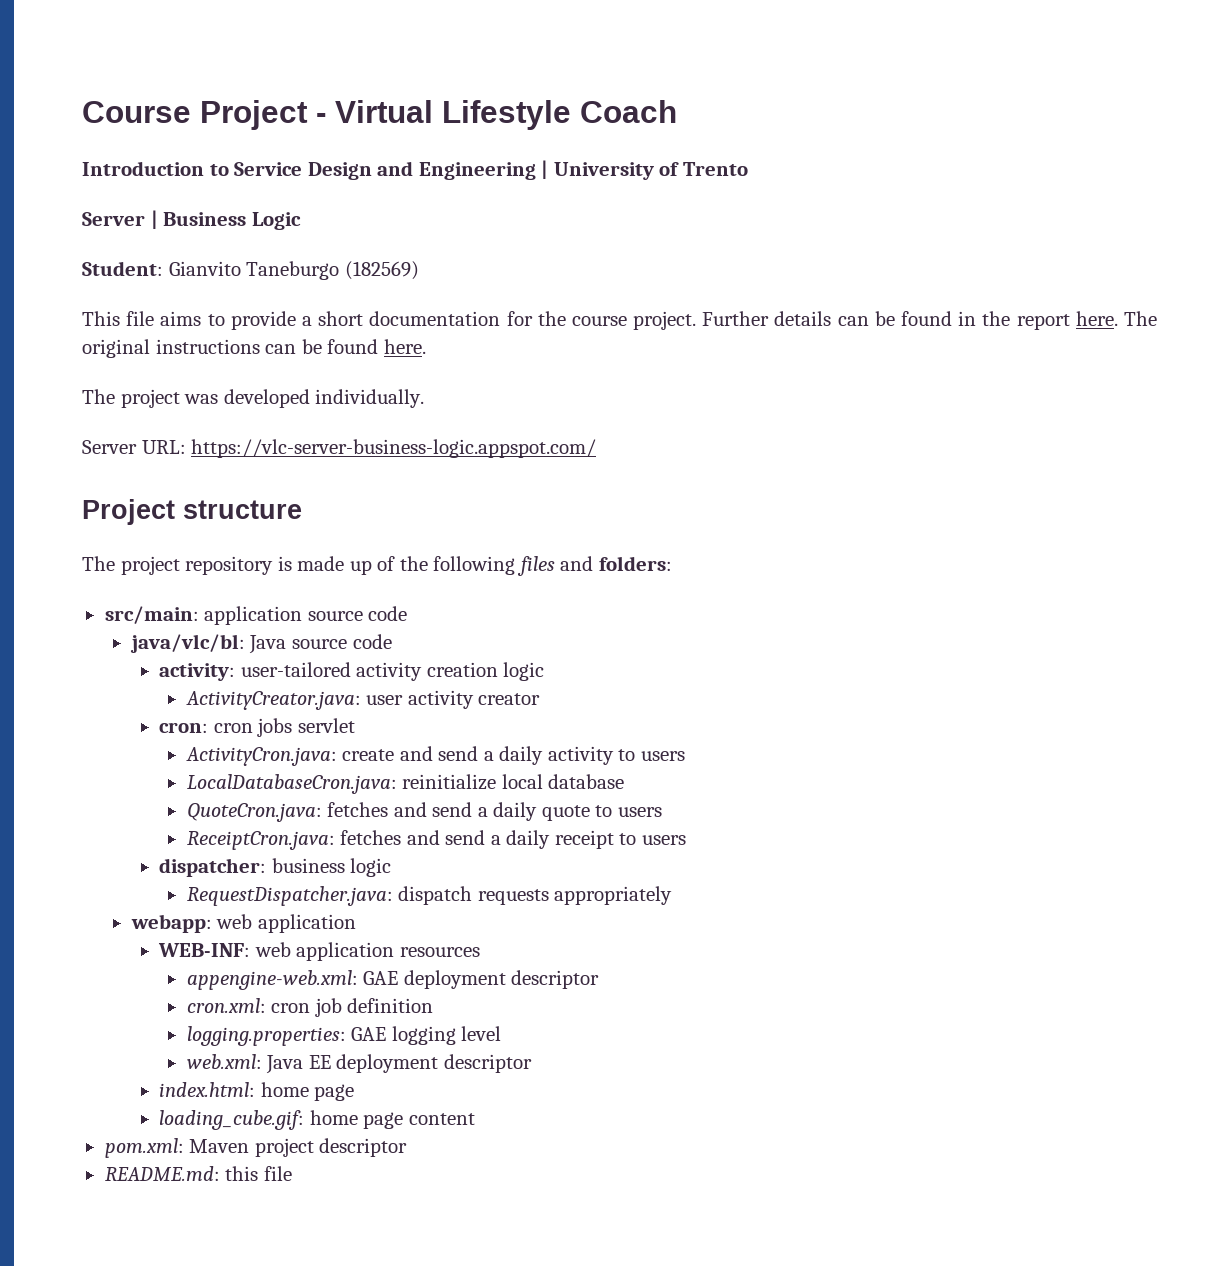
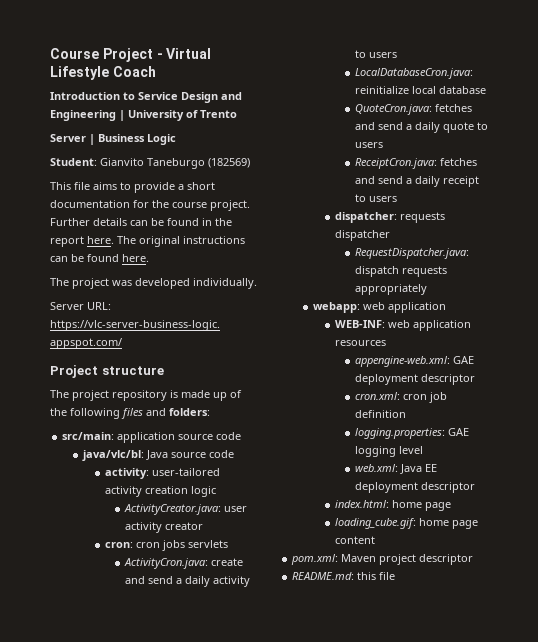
- cron: cron jobs servlet
+ cron: cron jobs servlets
- dispatcher: business logic
+ dispatcher: requests dispatcher

